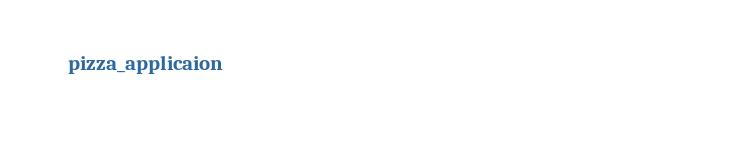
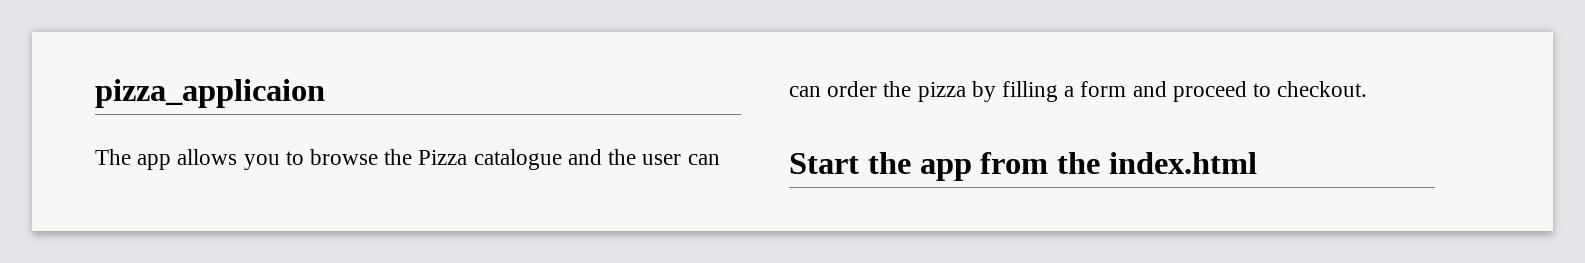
+ The app allows you to browse the Pizza catalogue and the user can can order the pizza by filling a form and proceed to checkout.
+ Start the app from the index.html

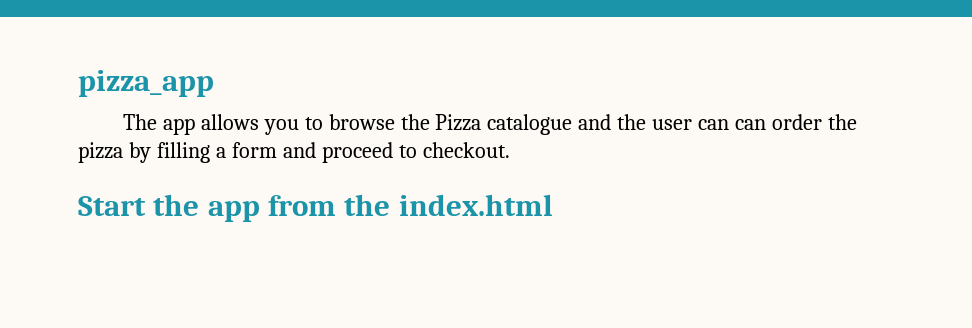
- pizza_applicaion
+ pizza_app

